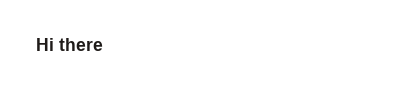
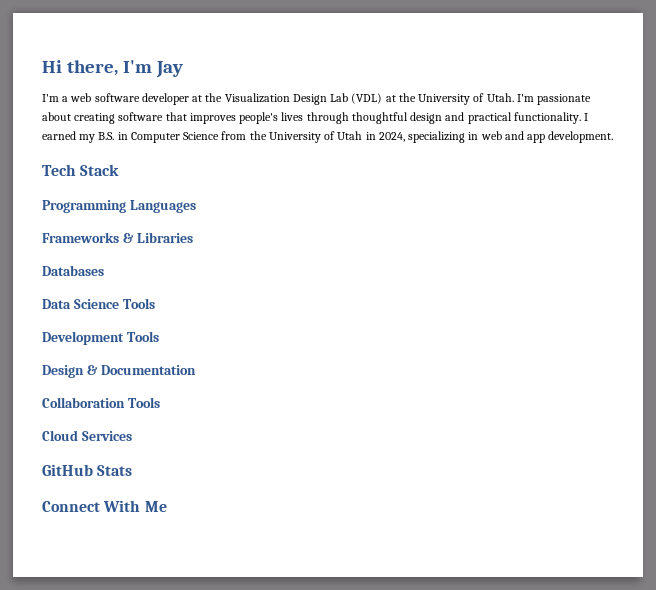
- Hi there
+ Hi there, I'm Jay
+ I'm a web software developer at the Visualization Design Lab (VDL) at the University of Utah. I'm passionate about creating software that improves people's lives through thoughtful design and practical functionality. I earned my B.S. in Computer Science from the University of Utah in 2024, specializing in web and app development.
+ Tech Stack
+ Programming Languages
+ Frameworks & Libraries
+ Databases
+ Data Science Tools
+ Development Tools
+ Design & Documentation
+ Collaboration Tools
+ Cloud Services
+ GitHub Stats
+ Connect With Me

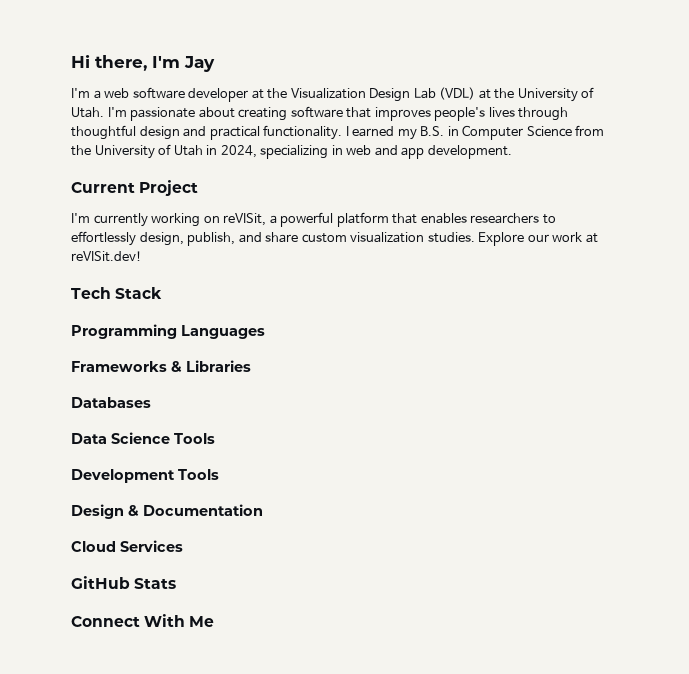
+ Current Project
+ I'm currently working on reVISit, a powerful platform that enables researchers to effortlessly design, publish, and share custom visualization studies. Explore our work at reVISit.dev!
- Collaboration Tools

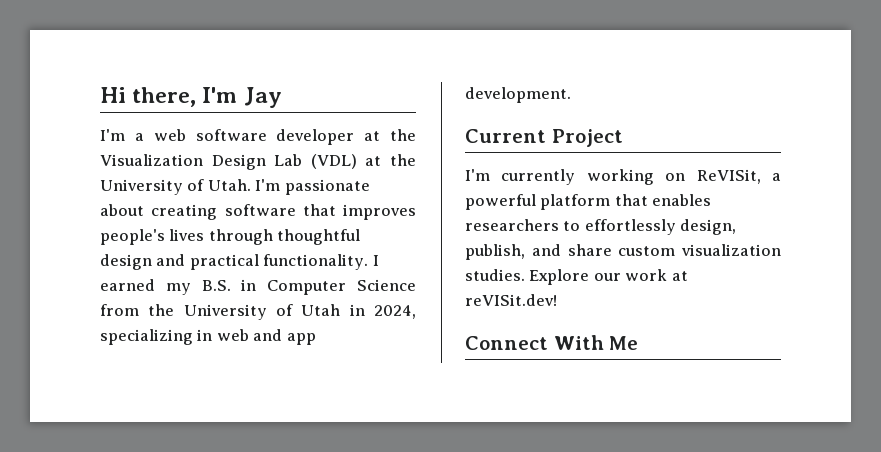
- I'm currently working on reVISit, a powerful platform that enables researchers to effortlessly design, publish, and share custom visualization studies.
+ I'm currently working on ReVISit, a powerful platform that enables researchers to effortlessly design, publish, and share custom visualization studies.
- Tech Stack
- Programming Languages
- Frameworks & Libraries
- Databases
- Data Science Tools
- Development Tools
- Design & Documentation
- Cloud Services
- GitHub Stats

